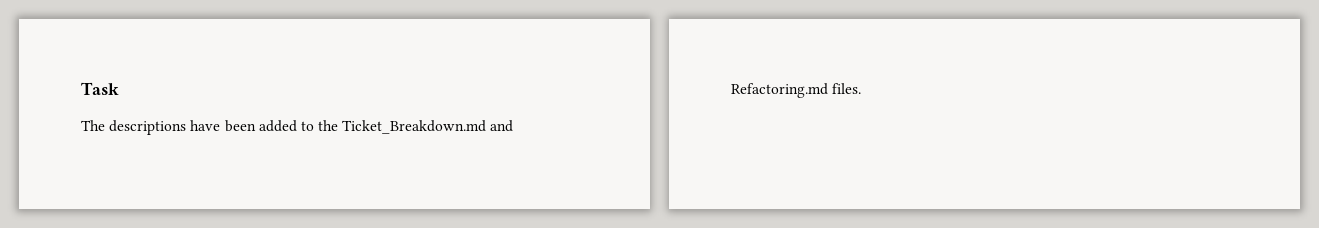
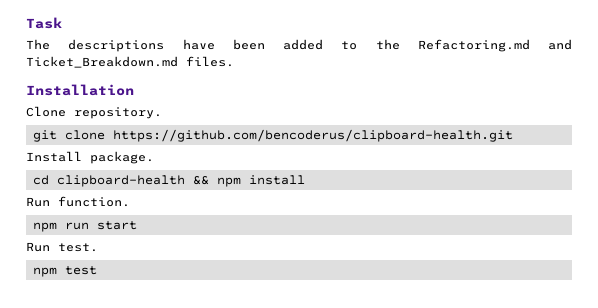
- The descriptions have been added to the Ticket_Breakdown.md and Refactoring.md files.
+ The descriptions have been added to the Refactoring.md and Ticket_Breakdown.md files.
+ Installation
+ Clone repository.
+ git clone https://github.com/bencoderus/clipboard-health.git
+ Install package.
+ cd clipboard-health && npm install
+ Run function.
+ npm run start
+ Run test.
+ npm test

